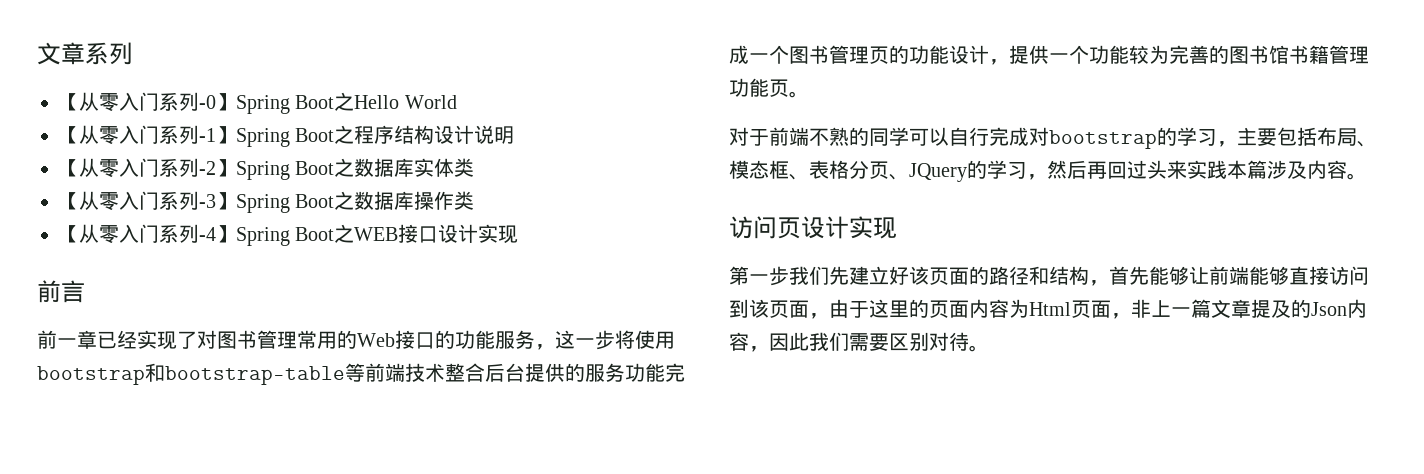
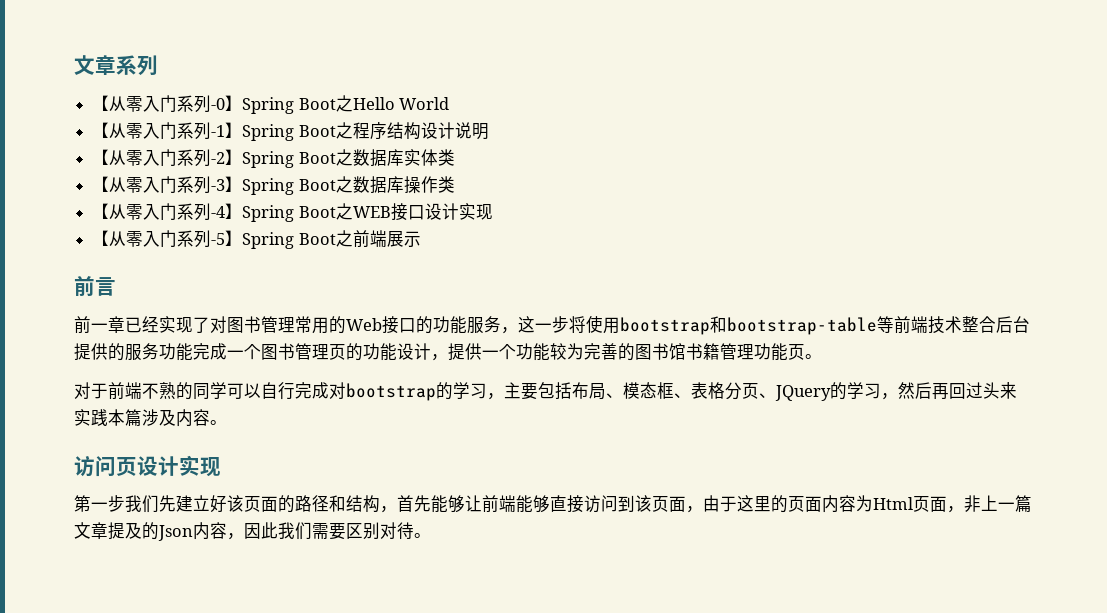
+ 【从零入门系列-5】Spring Boot之前端展示

